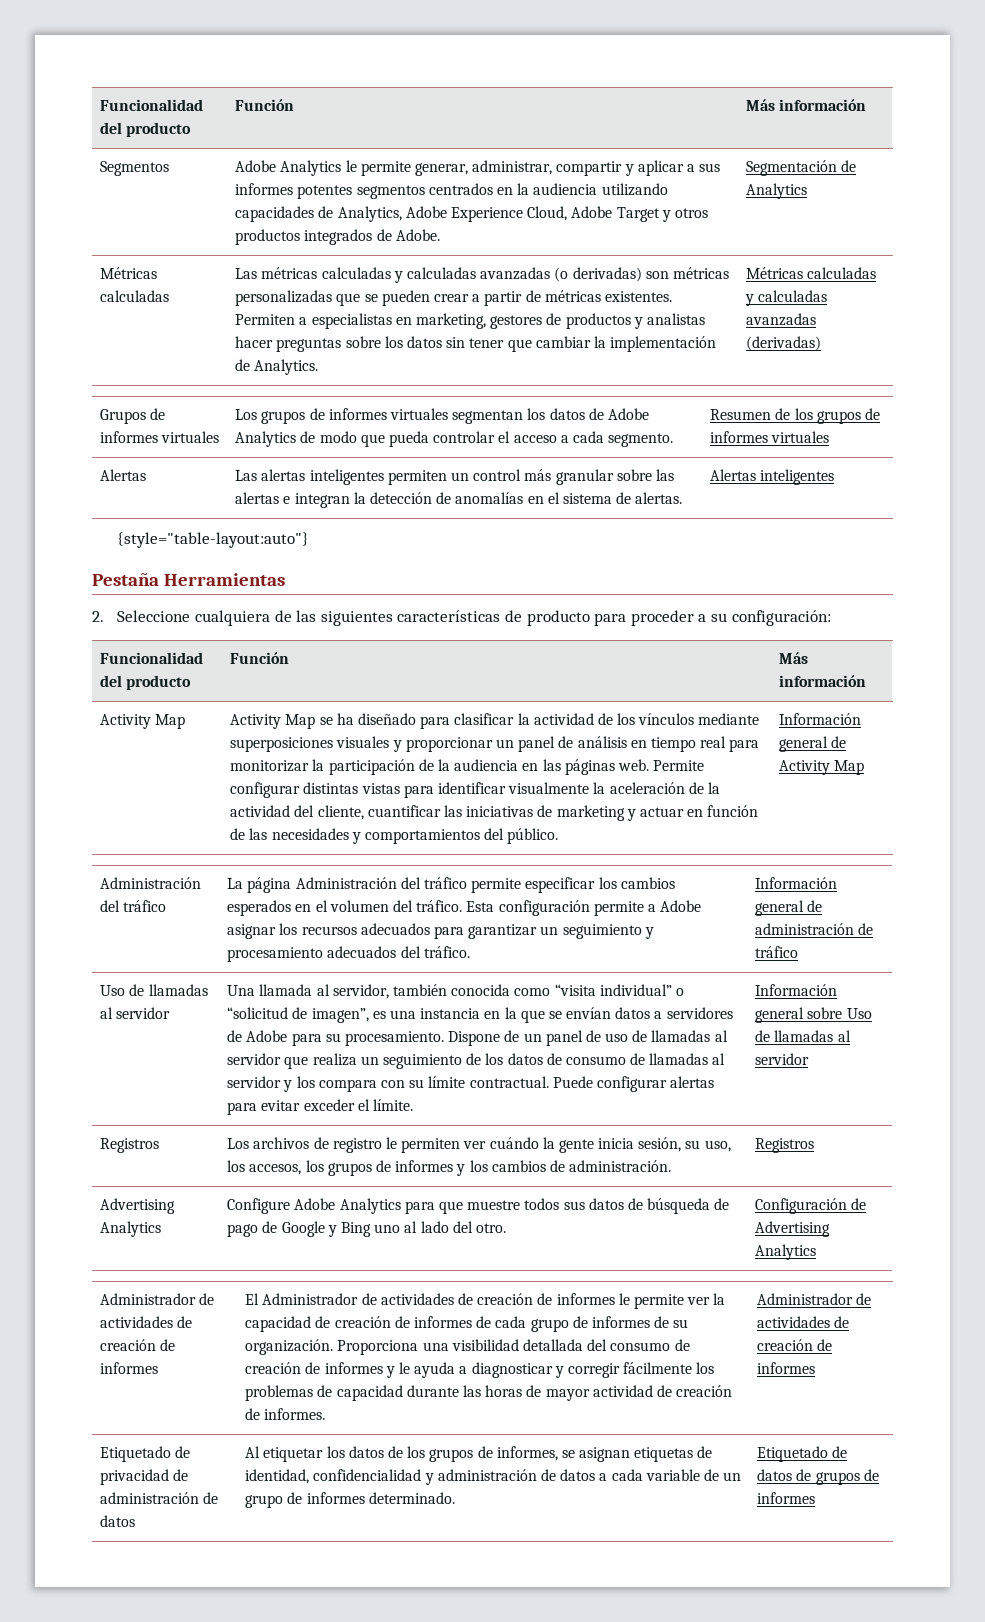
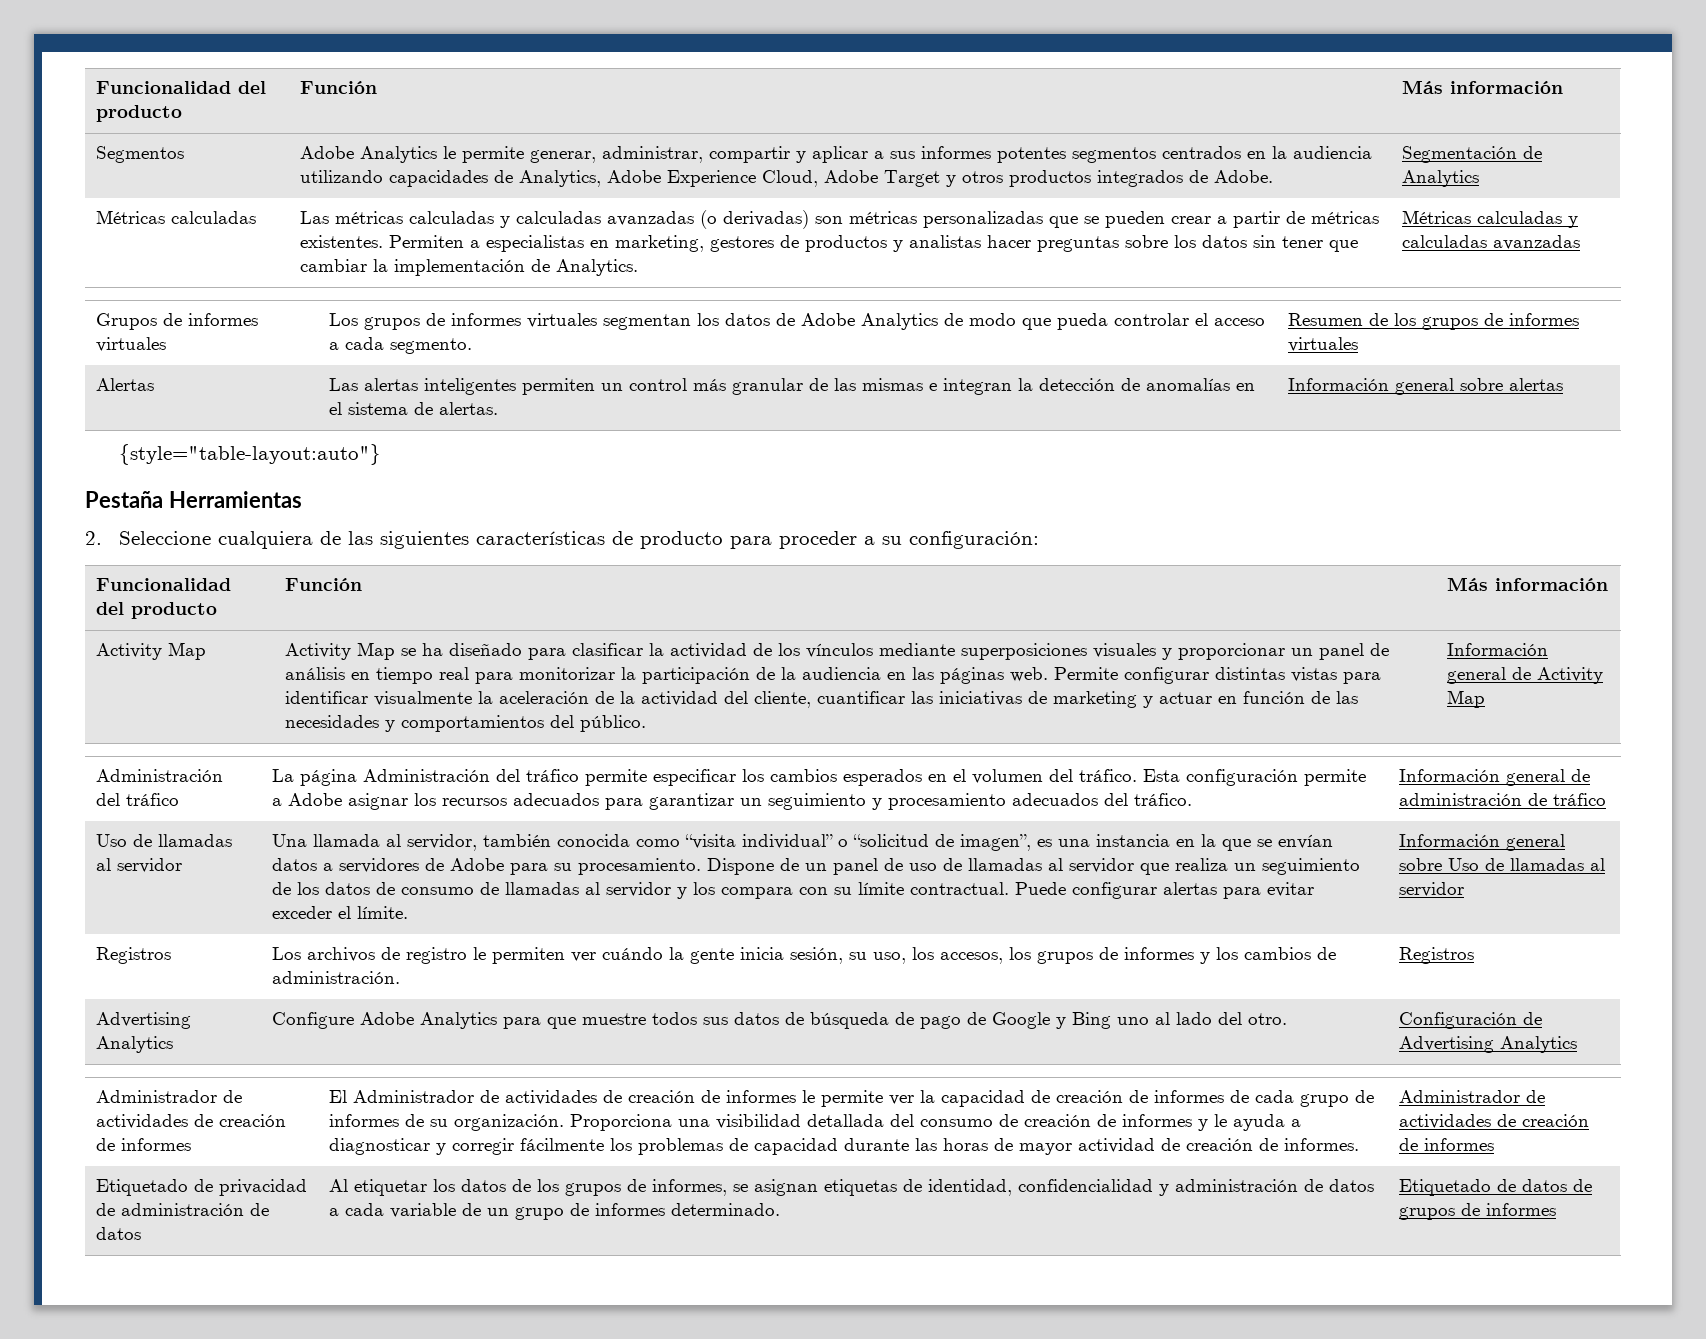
- Métricas calculadas y calculadas avanzadas (derivadas)
+ Métricas calculadas y calculadas avanzadas
- Alertas | Las alertas inteligentes permiten un control más granular sobre las alertas e integran la detección de anomalías en el sistema de alertas. | Alertas inteligentes
+ Alertas | Las alertas inteligentes permiten un control más granular de las mismas e integran la detección de anomalías en el sistema de alertas. | Información general sobre alertas

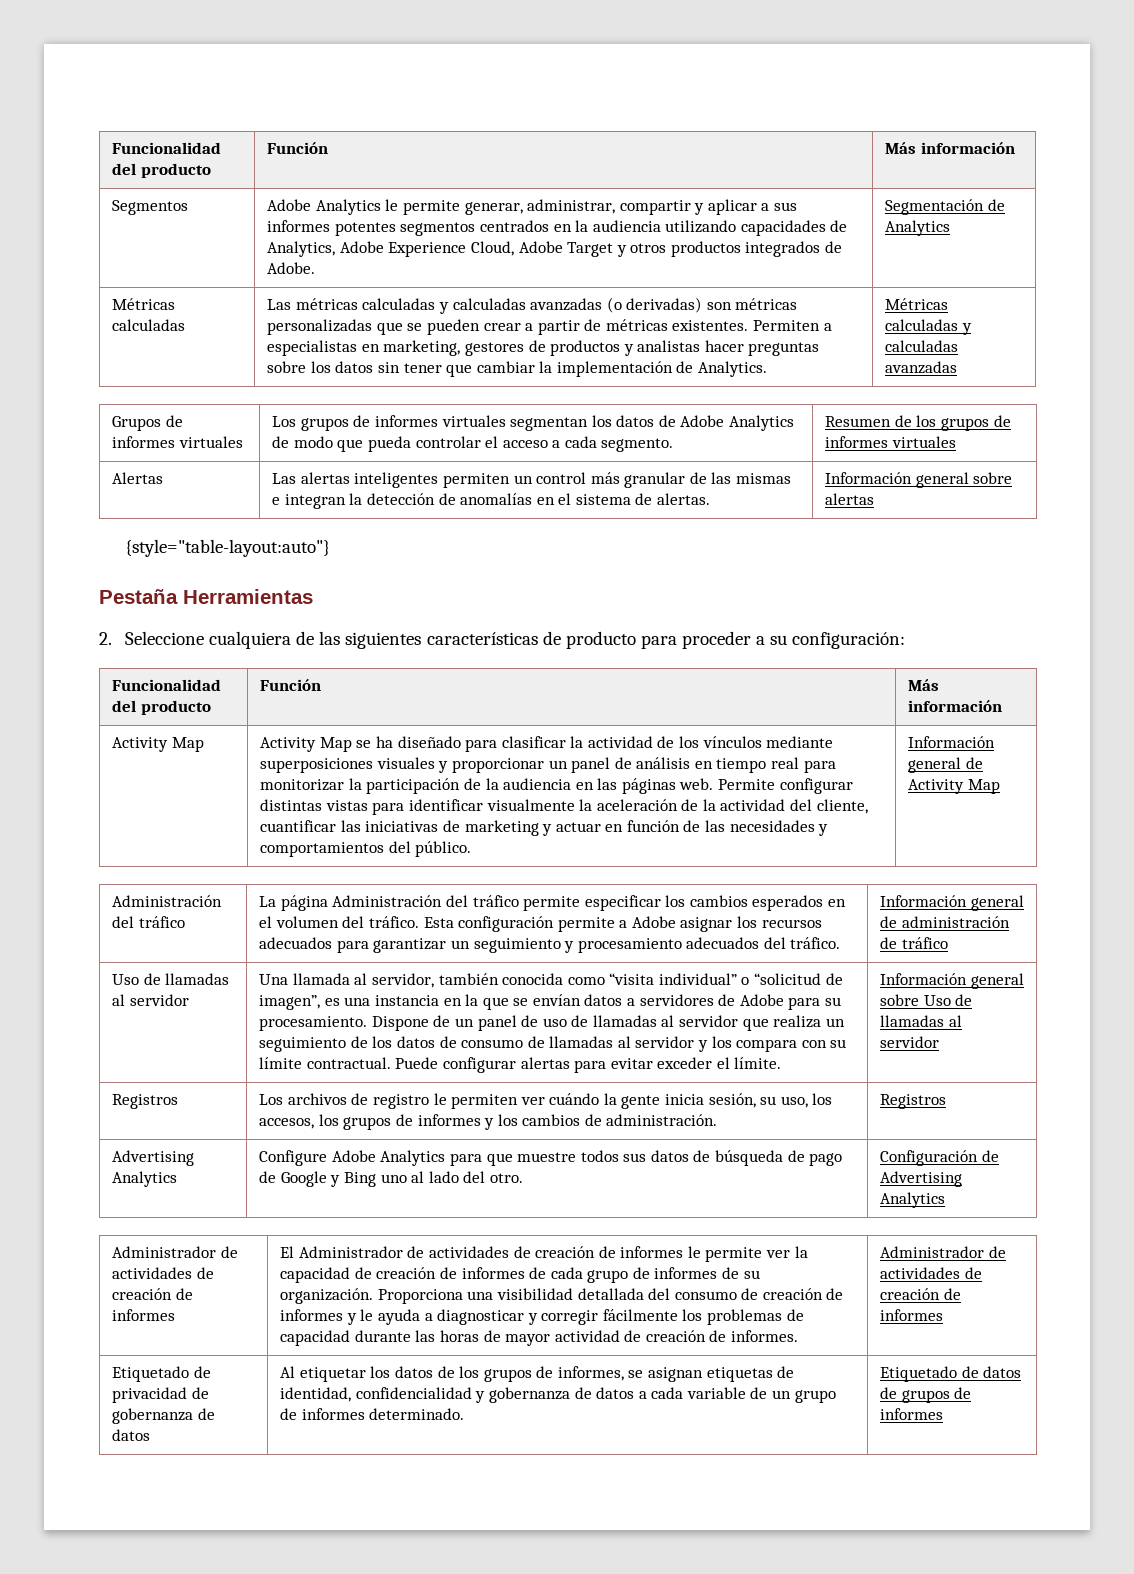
- Etiquetado de privacidad de administración de datos
+ Etiquetado de privacidad de gobernanza de datos
- Al etiquetar los datos de los grupos de informes, se asignan etiquetas de identidad, confidencialidad y administración de datos a cada variable de un grupo de informes determinado.
+ Al etiquetar los datos de los grupos de informes, se asignan etiquetas de identidad, confidencialidad y gobernanza de datos a cada variable de un grupo de informes determinado.

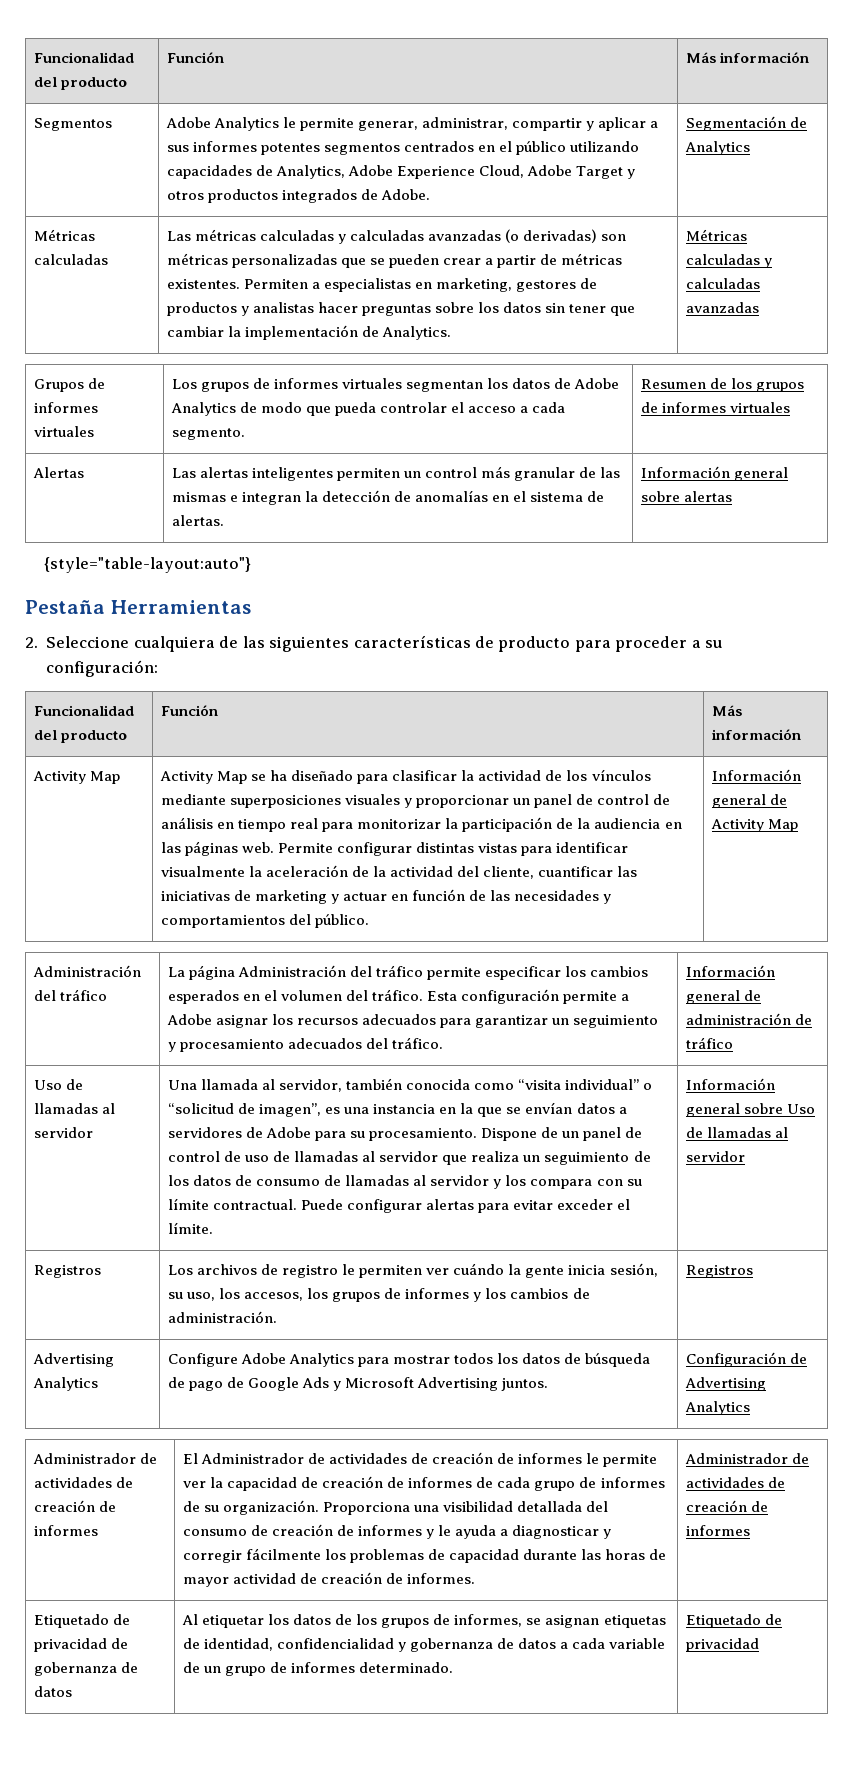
- Segmentos | Adobe Analytics le permite generar, administrar, compartir y aplicar a sus informes potentes segmentos centrados en la audiencia utilizando capacidades de Analytics, Adobe Experience Cloud, Adobe Target y otros productos integrados de Adobe. | Segmentación de Analytics
+ Segmentos | Adobe Analytics le permite generar, administrar, compartir y aplicar a sus informes potentes segmentos centrados en el público utilizando capacidades de Analytics, Adobe Experience Cloud, Adobe Target y otros productos integrados de Adobe. | Segmentación de Analytics
- Activity Map se ha diseñado para clasificar la actividad de los vínculos mediante superposiciones visuales y proporcionar un panel de análisis en tiempo real para monitorizar la participación de la audiencia en las páginas web.
+ Activity Map se ha diseñado para clasificar la actividad de los vínculos mediante superposiciones visuales y proporcionar un panel de control de análisis en tiempo real para monitorizar la participación de la audiencia en las páginas web.
- Dispone de un panel de uso de llamadas al servidor que realiza un seguimiento de los datos de consumo de llamadas al servidor y los compara con su límite contractual.
+ Dispone de un panel de control de uso de llamadas al servidor que realiza un seguimiento de los datos de consumo de llamadas al servidor y los compara con su límite contractual.
- Advertising Analytics | Configure Adobe Analytics para que muestre todos sus datos de búsqueda de pago de Google y Bing uno al lado del otro. | Configuración de Advertising Analytics
+ Advertising Analytics | Configure Adobe Analytics para mostrar todos los datos de búsqueda de pago de Google Ads y Microsoft Advertising juntos. | Configuración de Advertising Analytics
- Al etiquetar los datos de los grupos de informes, se asignan etiquetas de identidad, confidencialidad y gobernanza de datos a cada variable de un grupo de informes determinado. | Etiquetado de datos de grupos de informes
+ Al etiquetar los datos de los grupos de informes, se asignan etiquetas de identidad, confidencialidad y gobernanza de datos a cada variable de un grupo de informes determinado. | Etiquetado de privacidad

